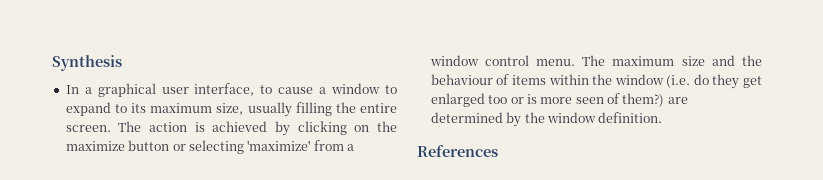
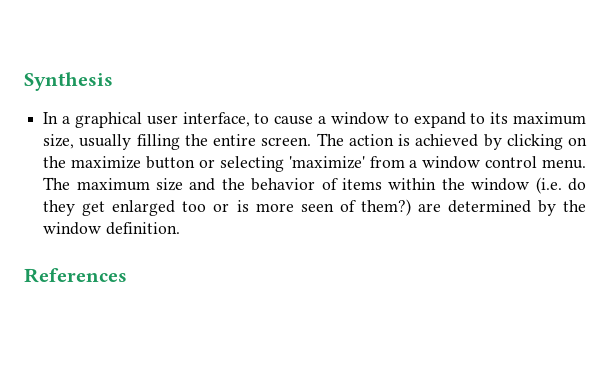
- The maximum size and the behaviour of items within the window (i.e. do they get enlarged too or is more seen of them?) are determined by the window definition.
+ The maximum size and the behavior of items within the window (i.e. do they get enlarged too or is more seen of them?) are determined by the window definition.

